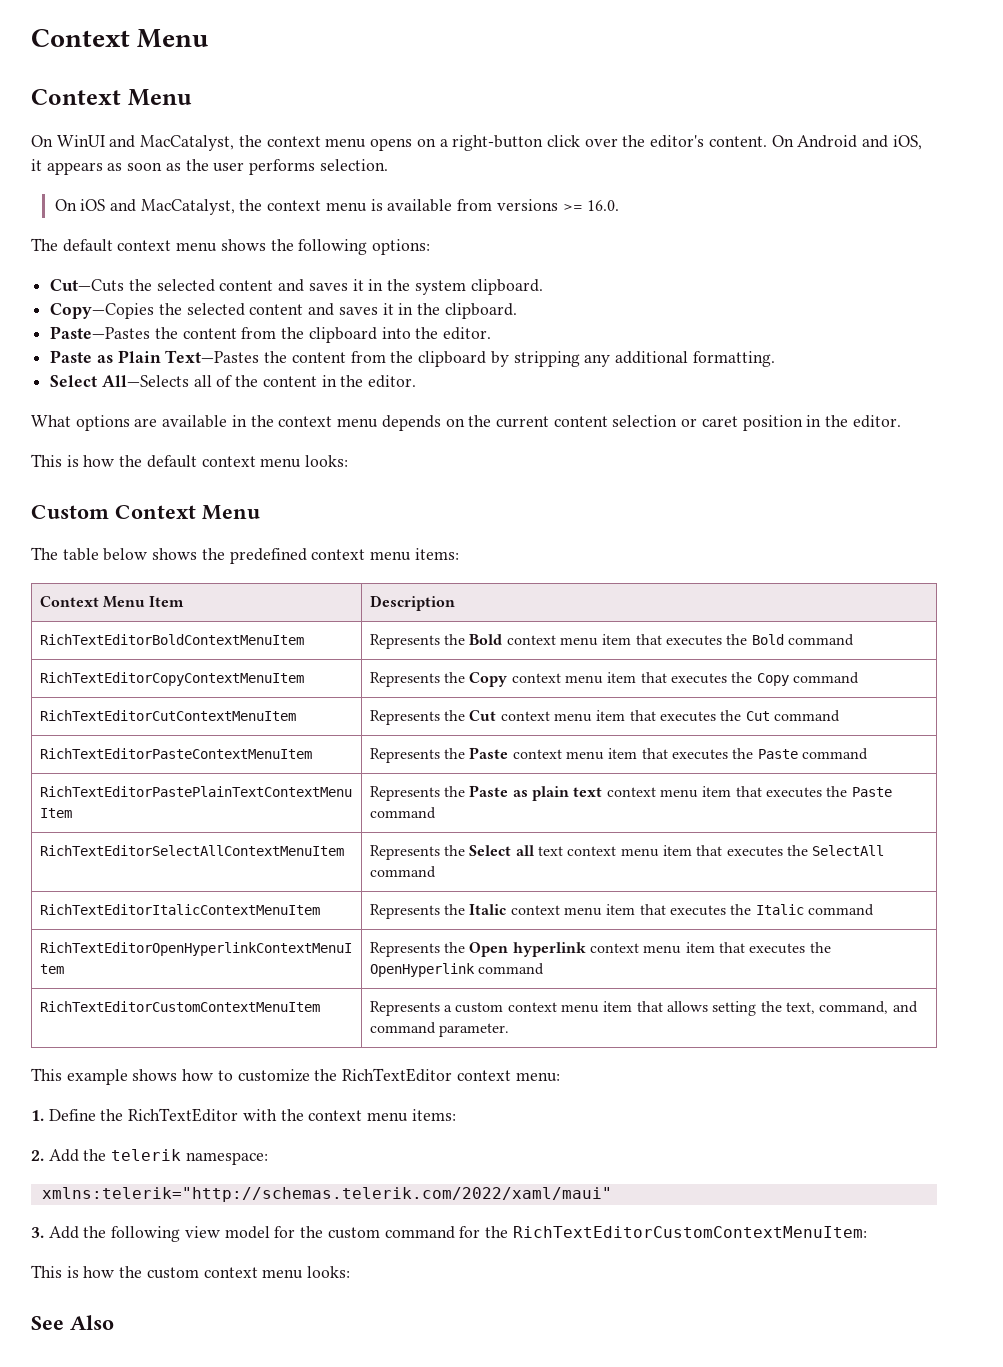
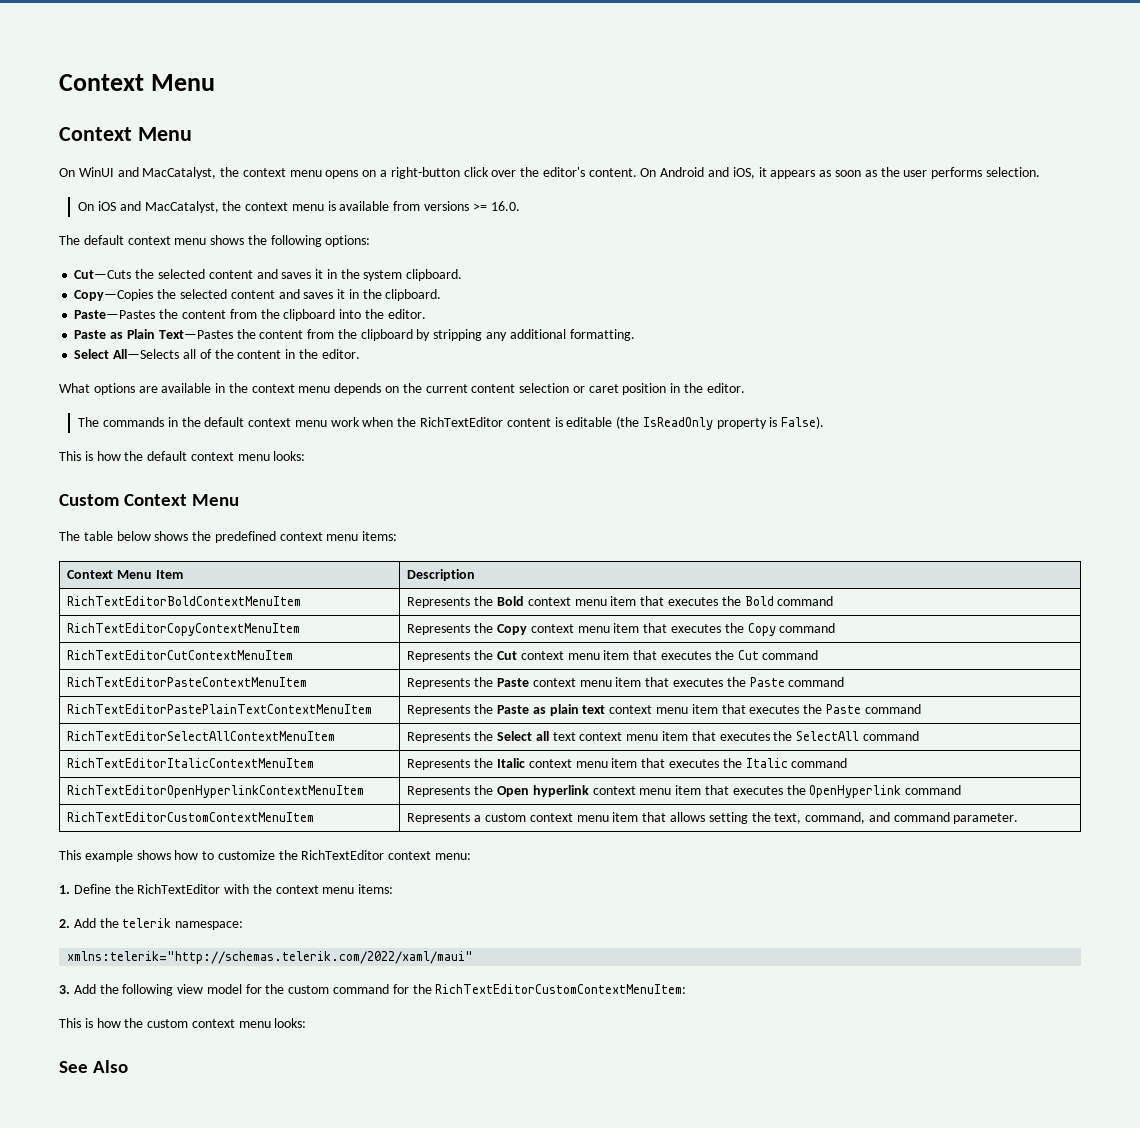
+ The commands in the default context menu work when the RichTextEditor content is editable (the IsReadOnly property is False).

